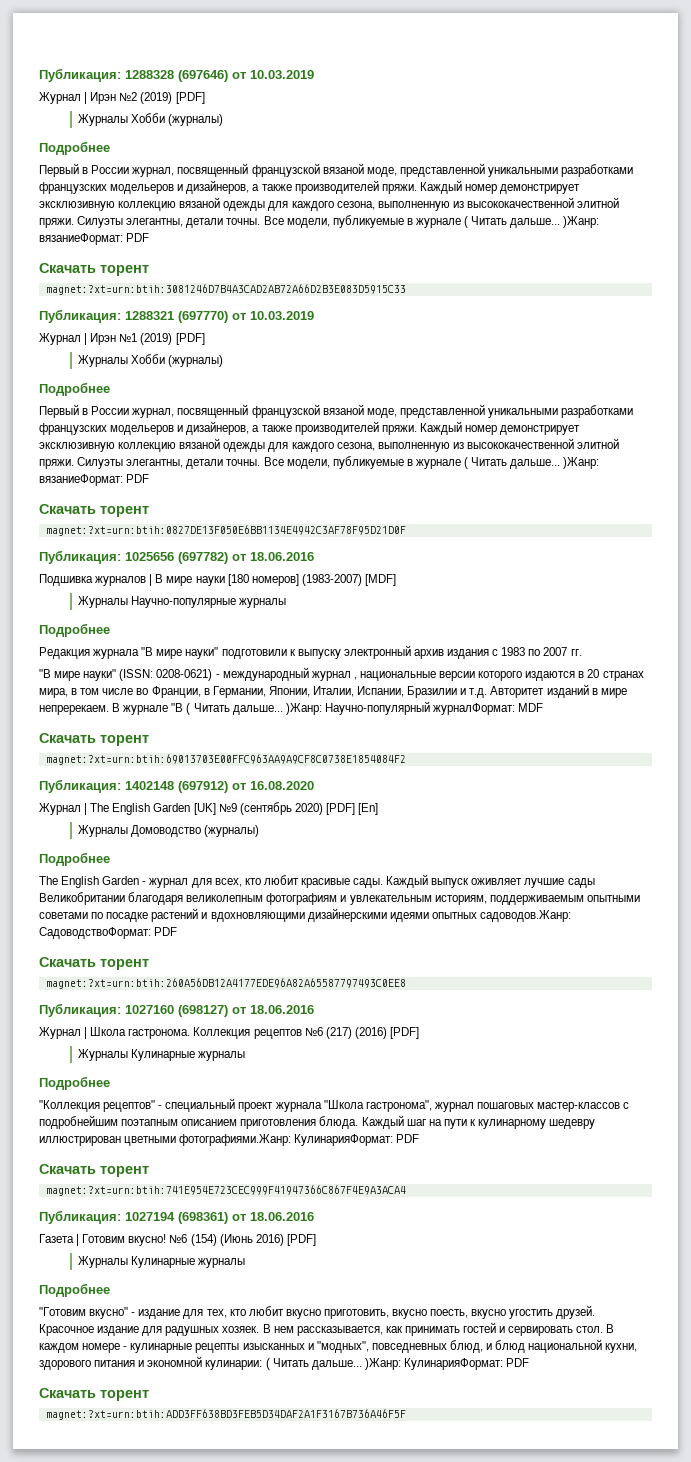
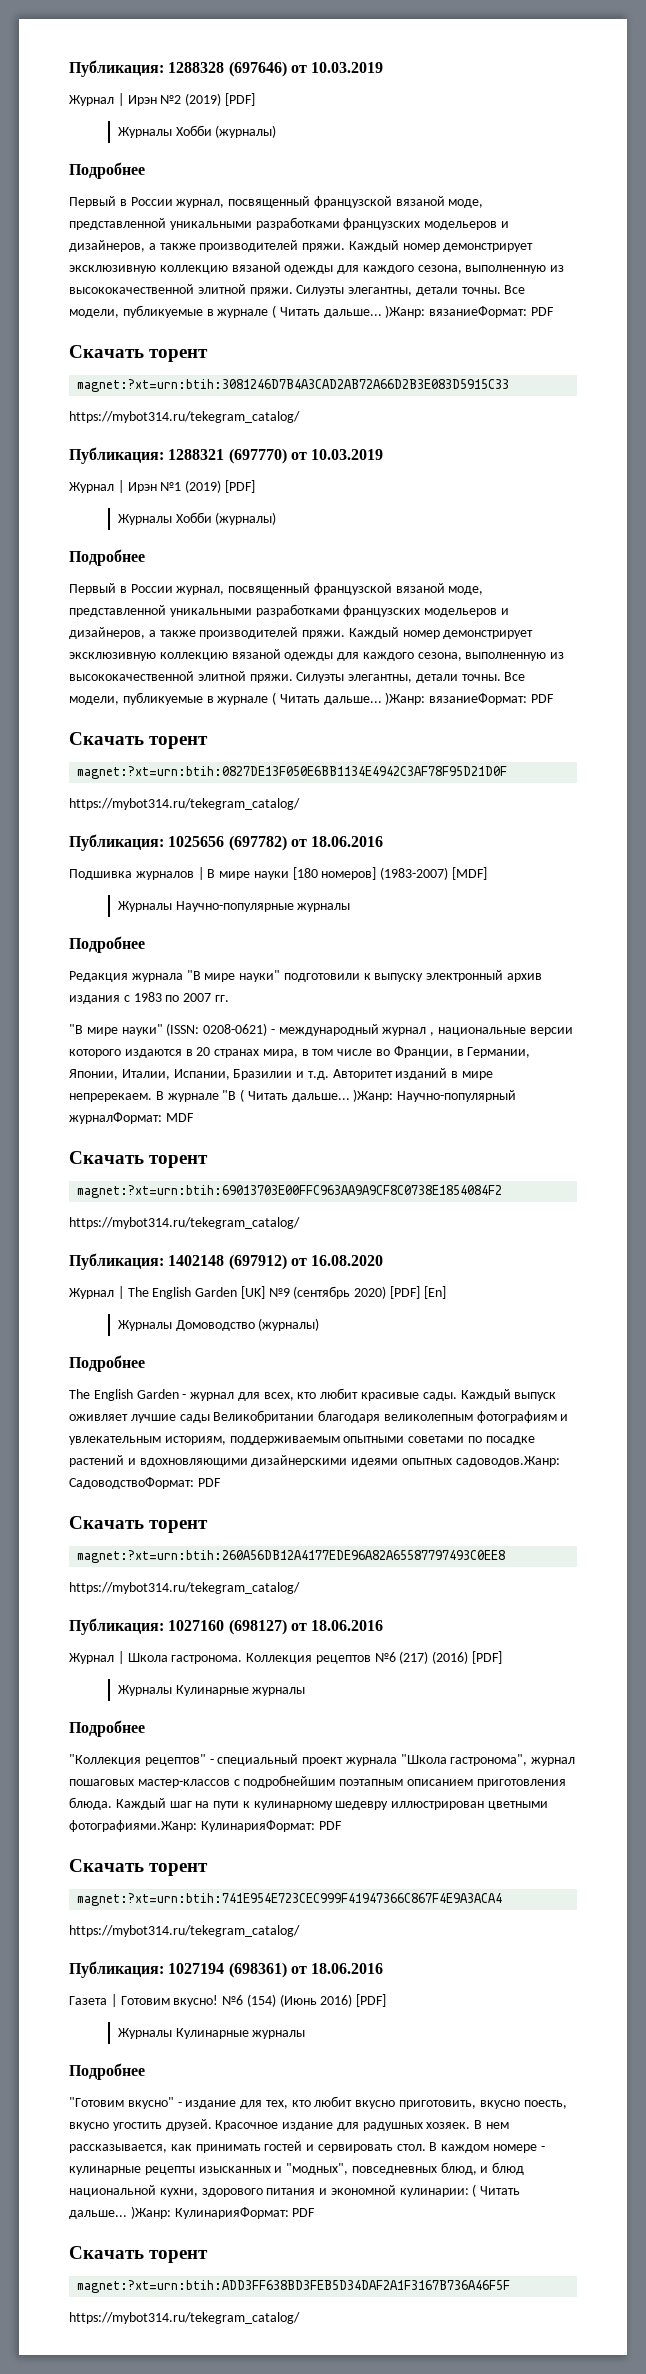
  magnet:?xt=urn:btih:3081246D7B4A3CAD2AB72A66D2B3E083D5915C33
+ https://mybot314.ru/tekegram_catalog/
  magnet:?xt=urn:btih:0827DE13F050E6BB1134E4942C3AF78F95D21D0F
+ https://mybot314.ru/tekegram_catalog/
  magnet:?xt=urn:btih:69013703E00FFC963AA9A9CF8C0738E1854084F2
+ https://mybot314.ru/tekegram_catalog/
  magnet:?xt=urn:btih:260A56DB12A4177EDE96A82A65587797493C0EE8
+ https://mybot314.ru/tekegram_catalog/
  magnet:?xt=urn:btih:741E954E723CEC999F41947366C867F4E9A3ACA4
+ https://mybot314.ru/tekegram_catalog/
  magnet:?xt=urn:btih:ADD3FF638BD3FEB5D34DAF2A1F3167B736A46F5F
+ https://mybot314.ru/tekegram_catalog/

